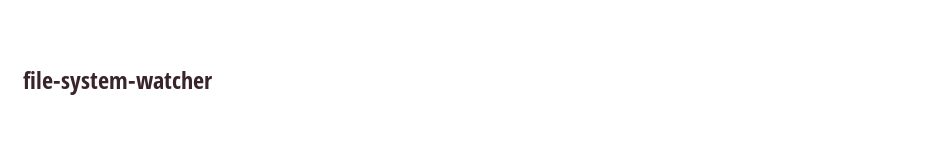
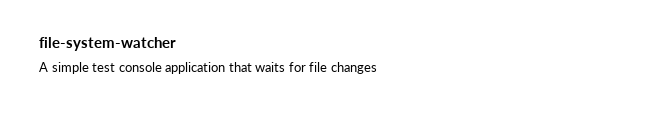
+ A simple test console application that waits for file changes

